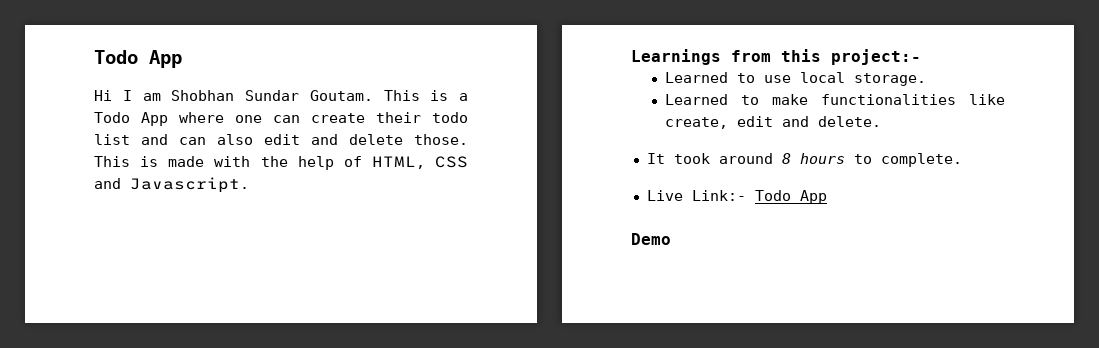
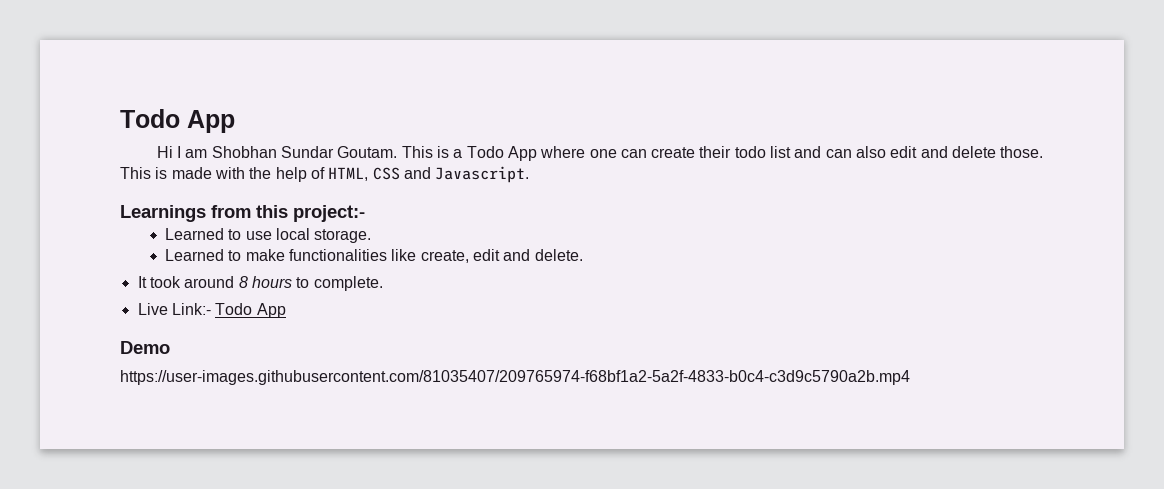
+ https://user-images.githubusercontent.com/81035407/209765974-f68bf1a2-5a2f-4833-b0c4-c3d9c5790a2b.mp4

